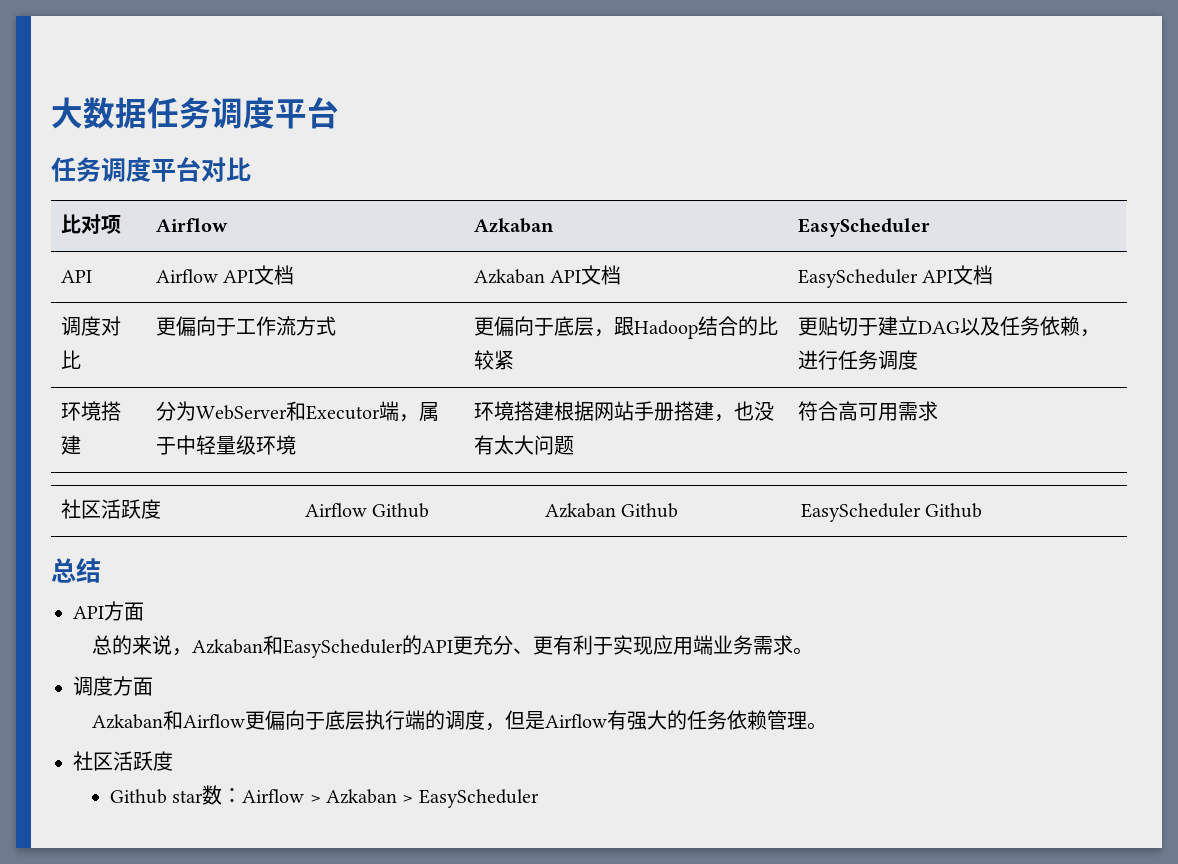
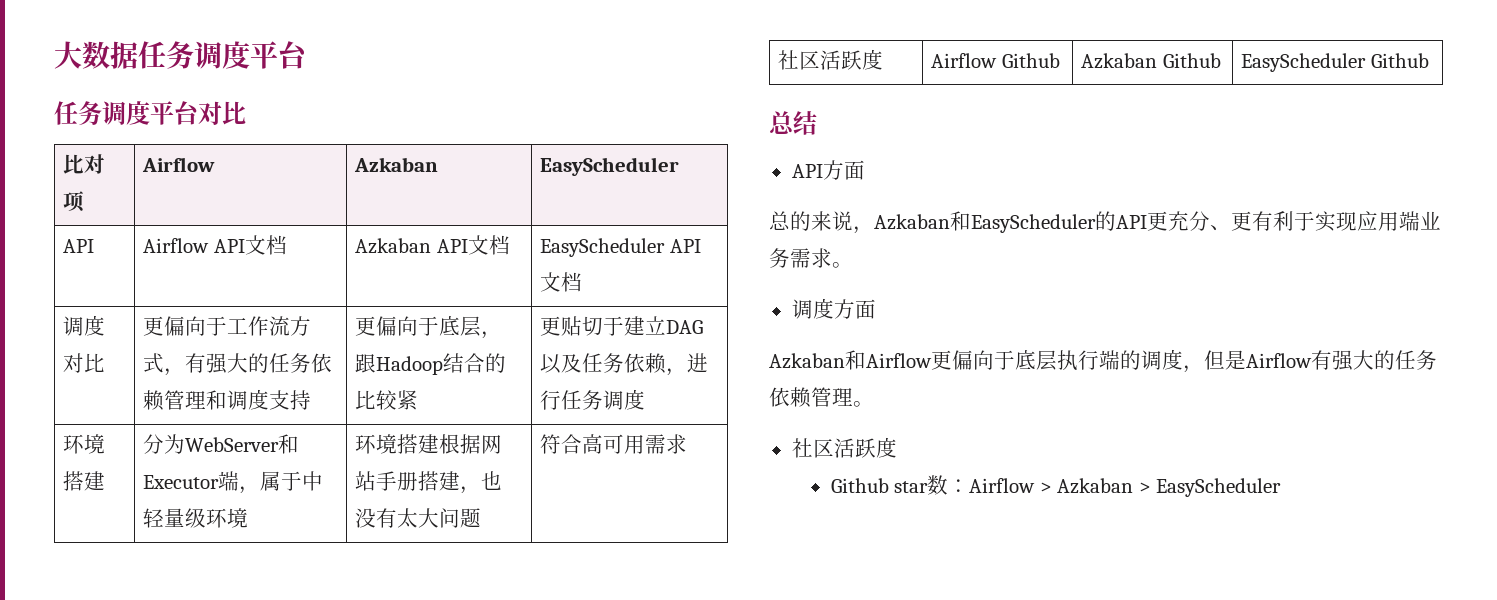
- 调度对比 | 更偏向于工作流方式 | 更偏向于底层，跟Hadoop结合的比较紧 | 更贴切于建立DAG以及任务依赖，进行任务调度
+ 调度对比 | 更偏向于工作流方式，有强大的任务依赖管理和调度支持 | 更偏向于底层，跟Hadoop结合的比较紧 | 更贴切于建立DAG以及任务依赖，进行任务调度

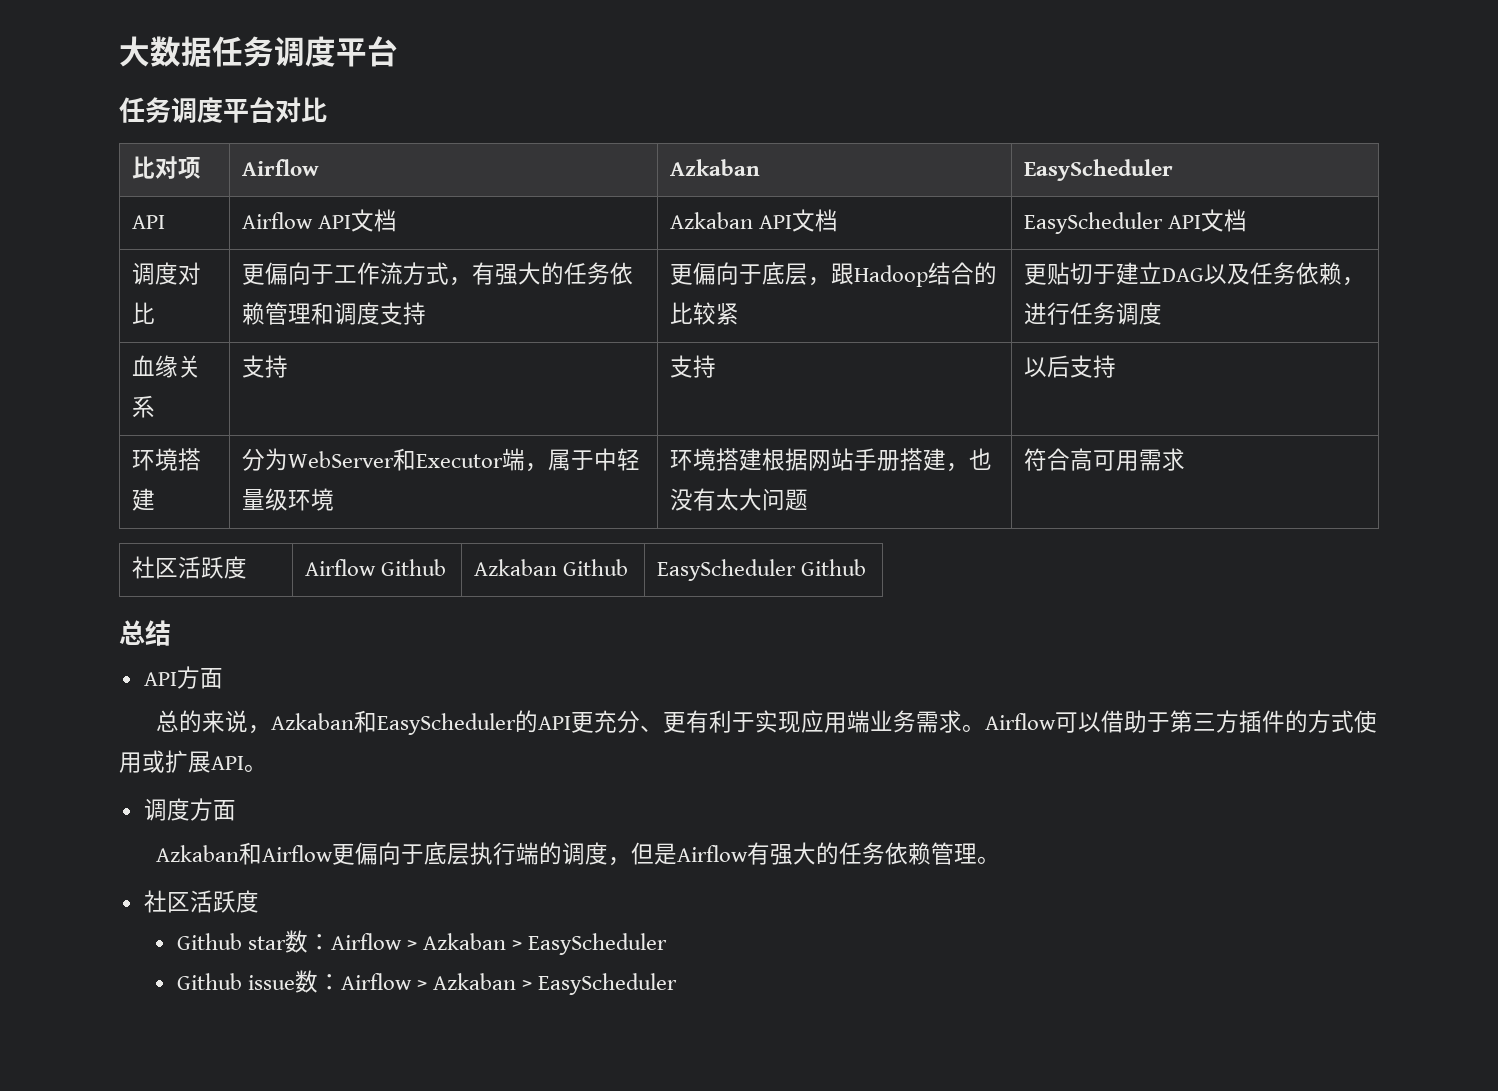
+ 血缘关系 | 支持 | 支持 | 以后支持
+ Airflow可以借助于第三方插件的方式使用或扩展API。
+ Github issue数：Airflow > Azkaban > EasyScheduler

